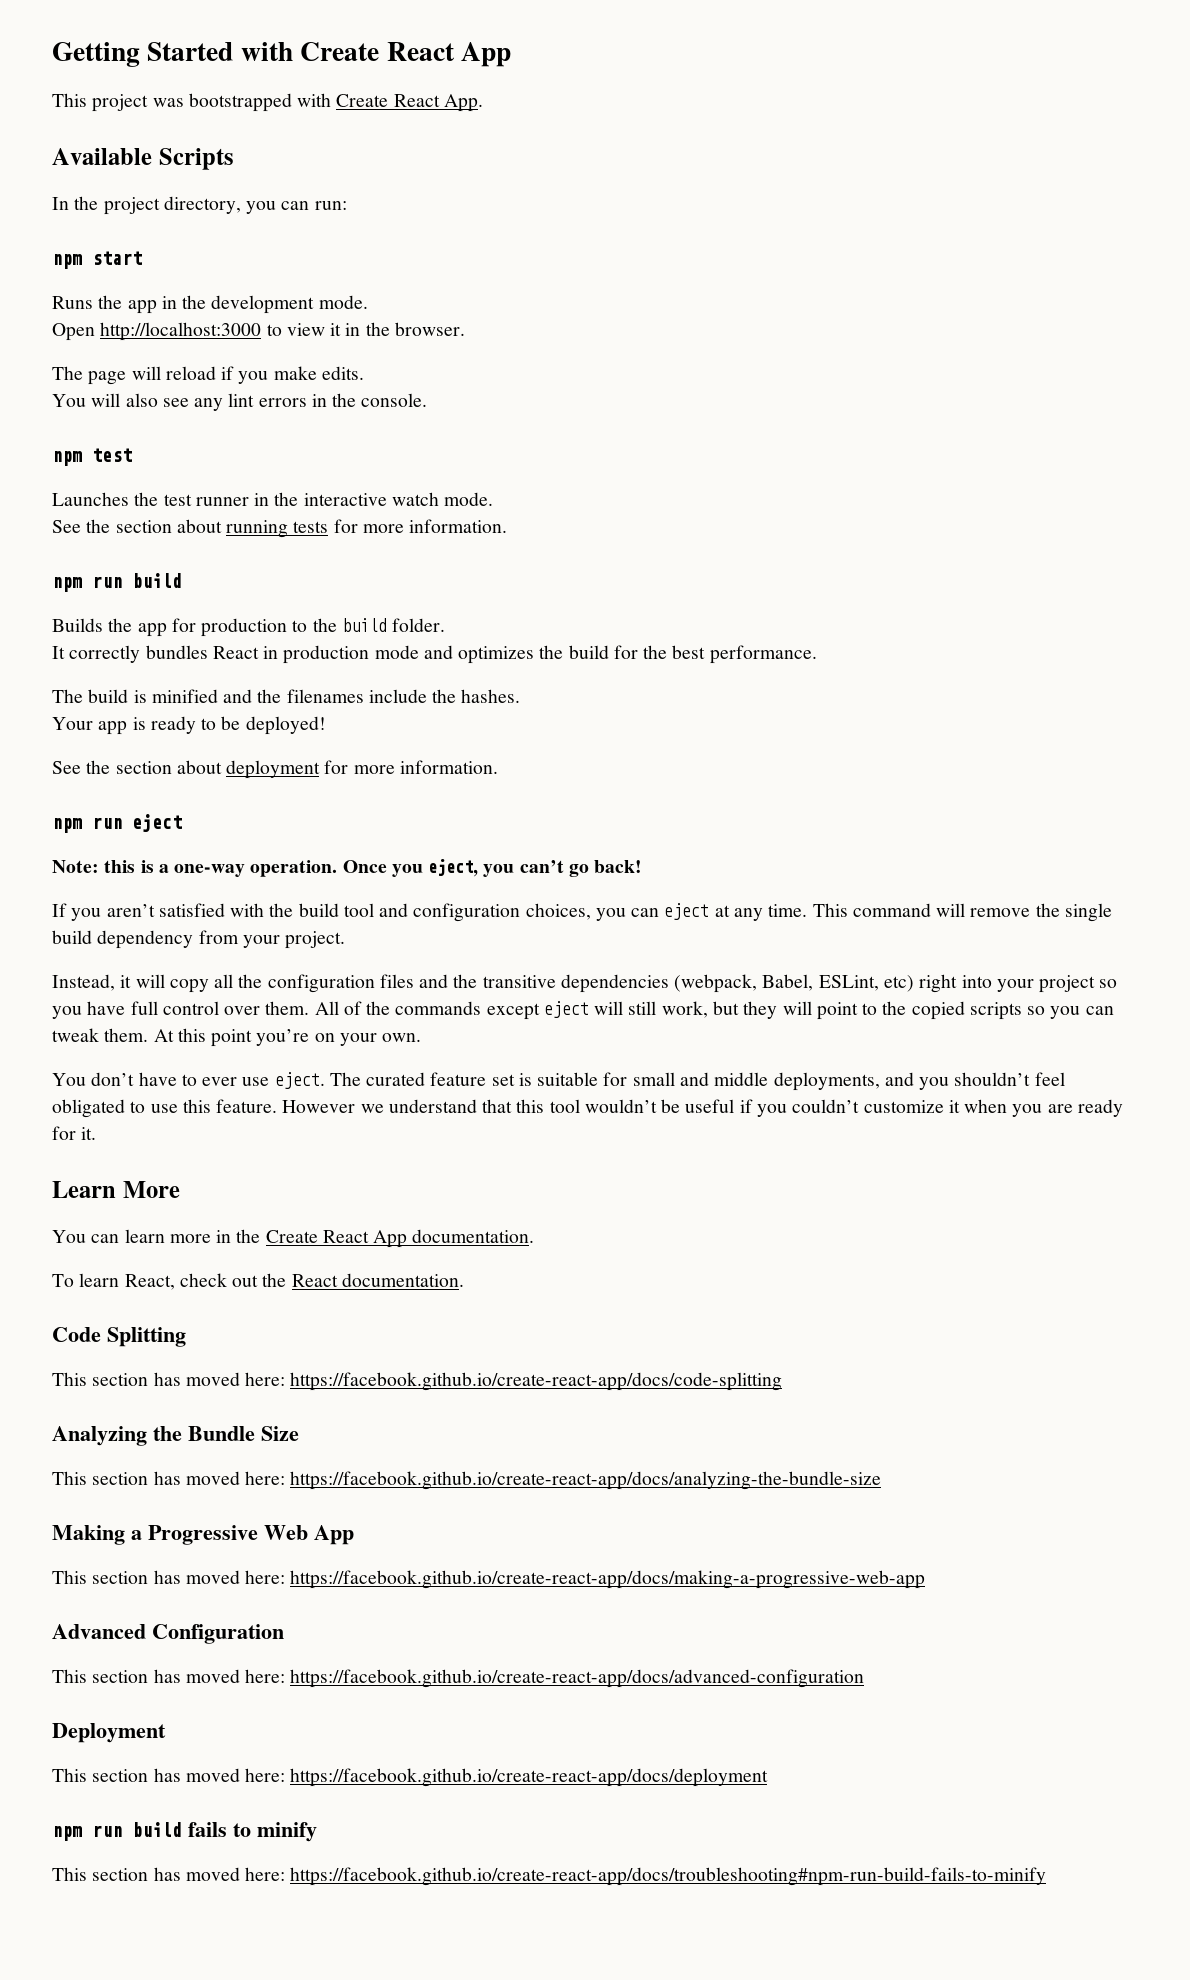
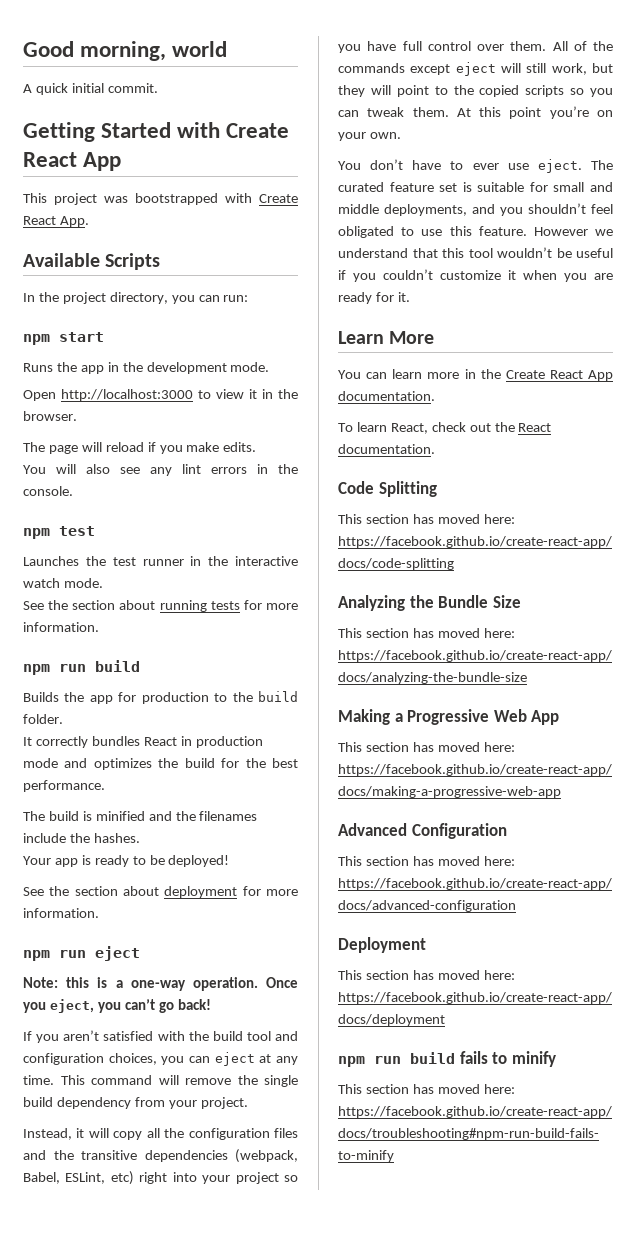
+ Good morning, world
+ A quick initial commit.

